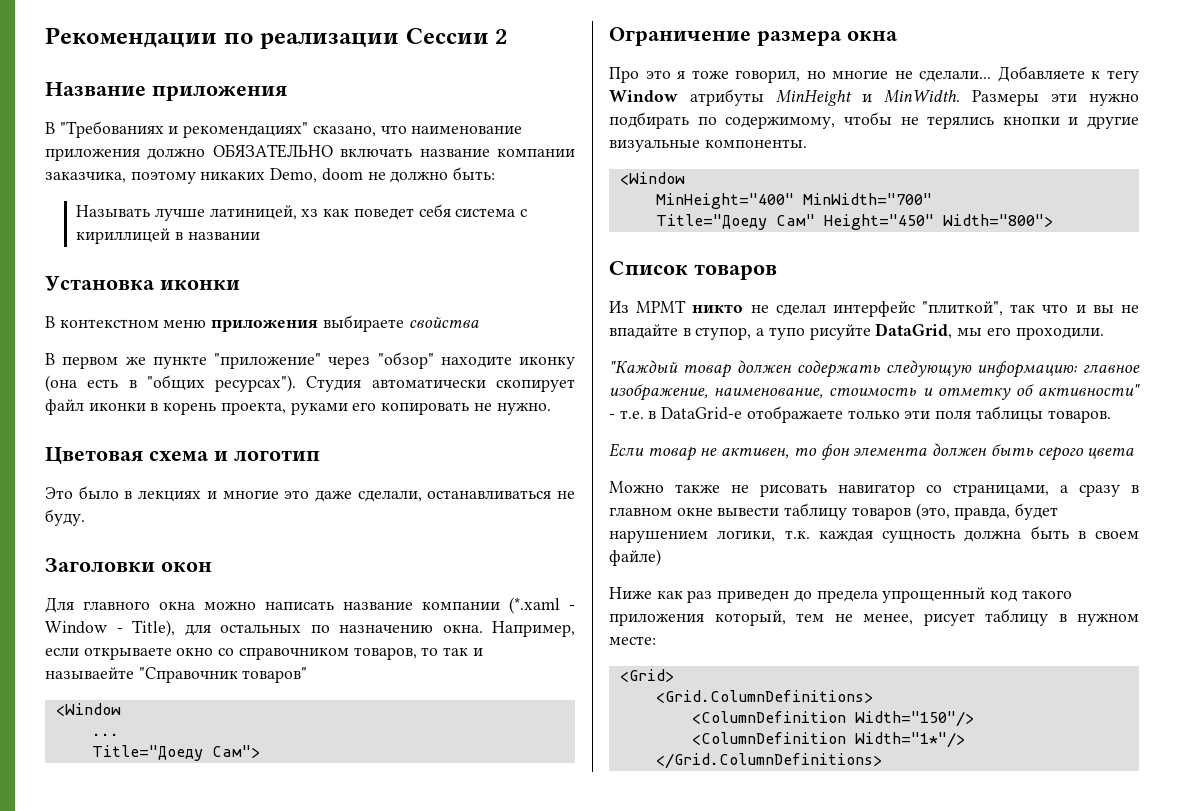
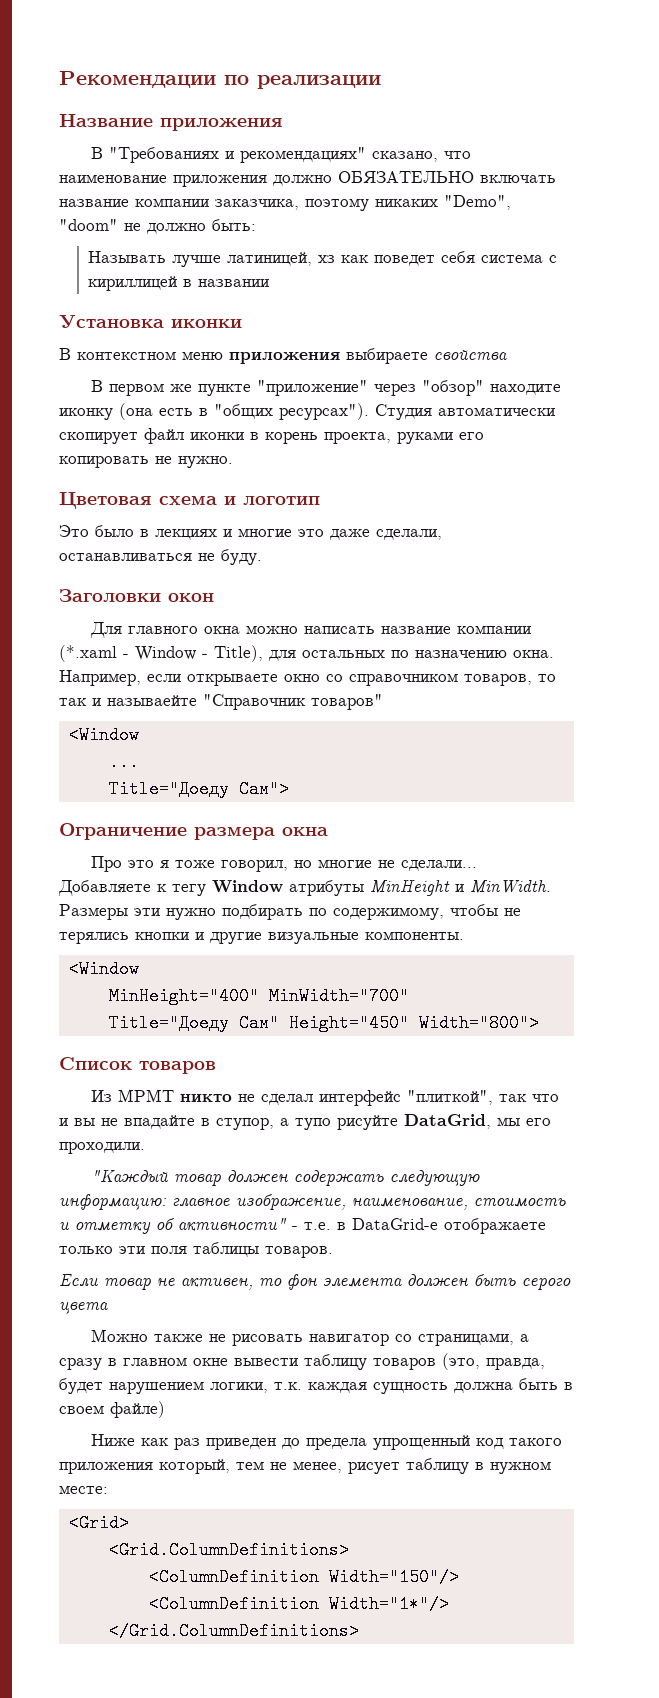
- Рекомендации по реализации Сессии 2
+ Рекомендации по реализации
- В "Требованиях и рекомендациях" сказано, что наименование приложения должно ОБЯЗАТЕЛЬНО включать название компании заказчика, поэтому никаких Demo, doom не должно быть:
+ В "Требованиях и рекомендациях" сказано, что наименование приложения должно ОБЯЗАТЕЛЬНО включать название компании заказчика, поэтому никаких "Demo", "doom" не должно быть:

